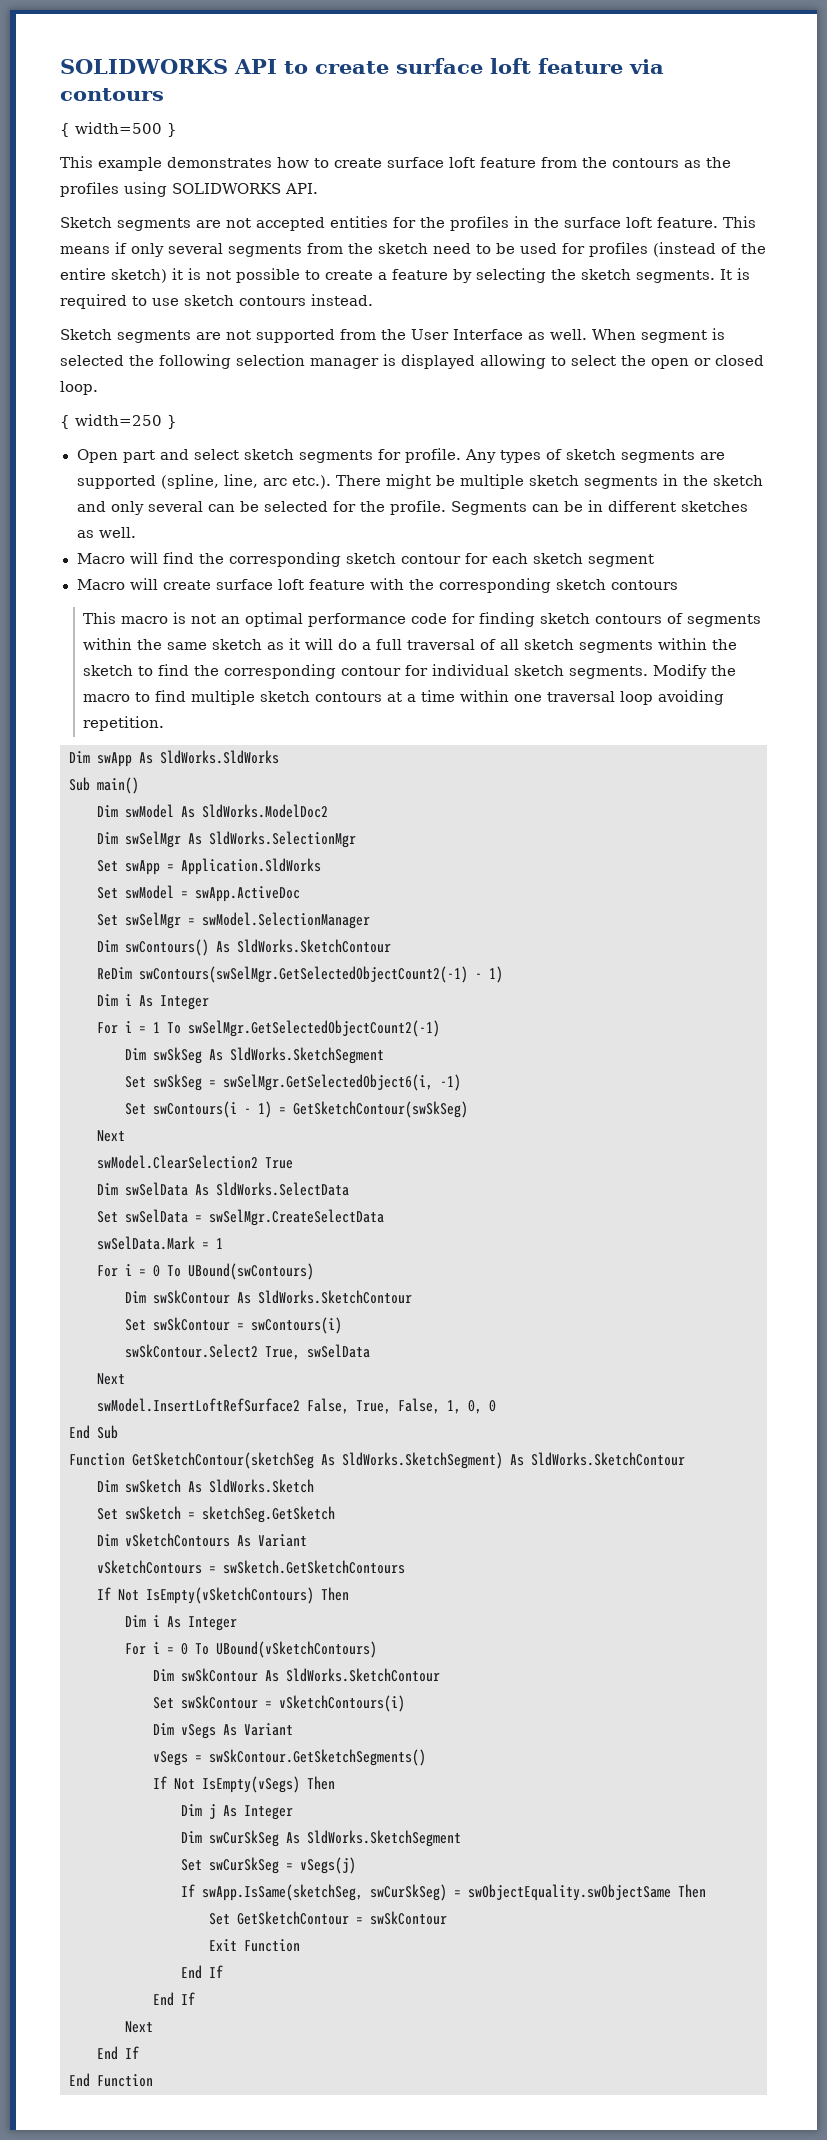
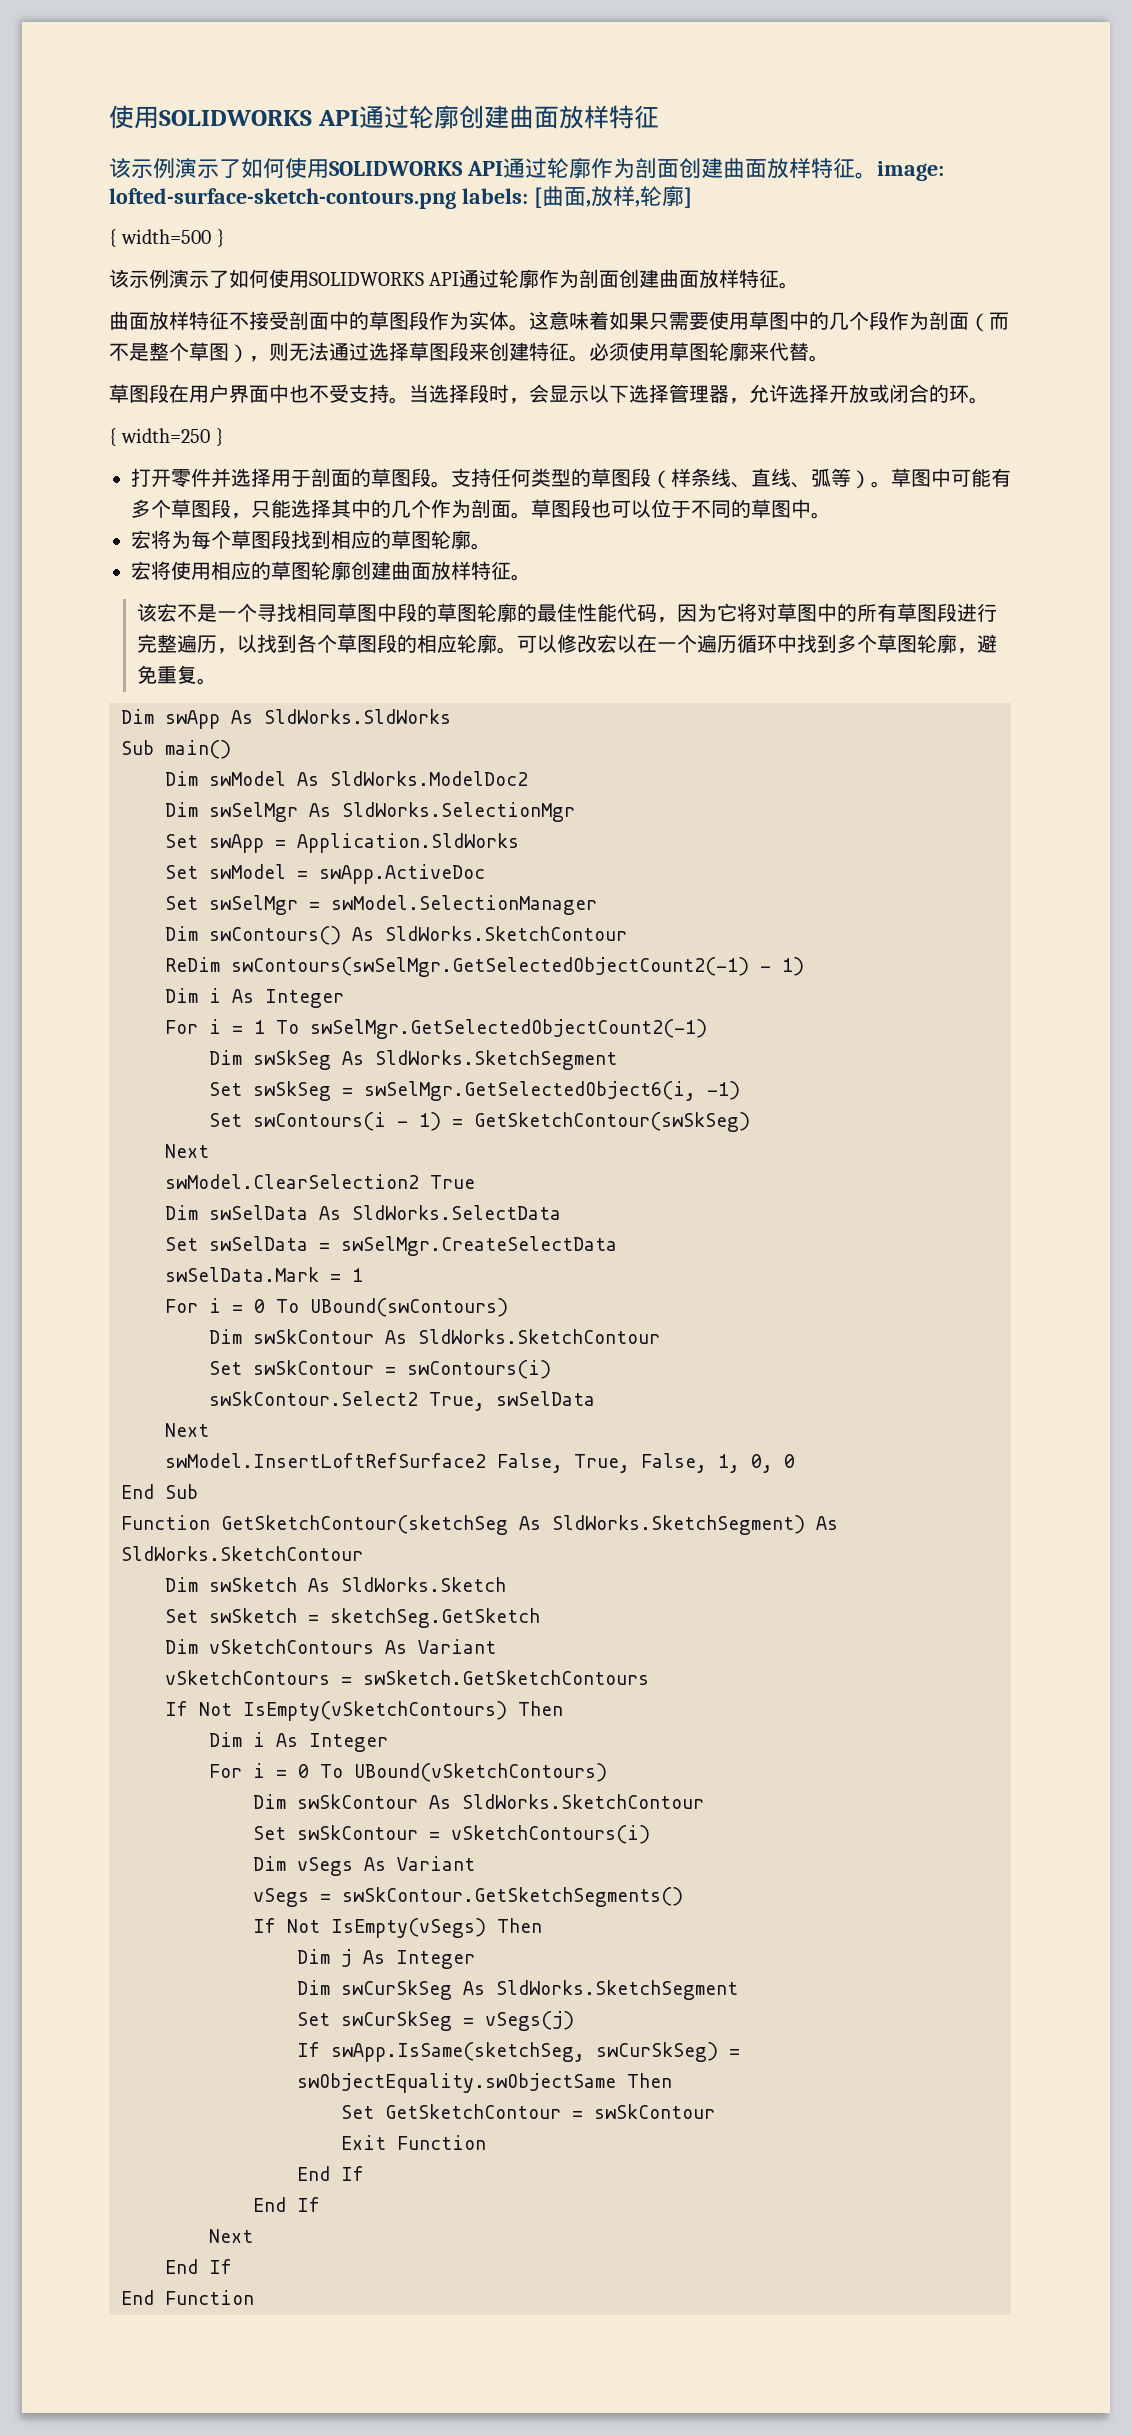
- SOLIDWORKS API to create surface loft feature via contours
+ 使用SOLIDWORKS API通过轮廓创建曲面放样特征
+ 该示例演示了如何使用SOLIDWORKS API通过轮廓作为剖面创建曲面放样特征。image: lofted-surface-sketch-contours.png labels: [曲面,放样,轮廓]
  { width=500 }
- This example demonstrates how to create surface loft feature from the contours as the profiles using SOLIDWORKS API.
- Sketch segments are not accepted entities for the profiles in the surface loft feature. This means if only several segments from the sketch need to be used for profiles (instead of the entire sketch) it is not possible to create a feature by selecting the sketch segments. It is required to use sketch contours instead.
- Sketch segments are not supported from the User Interface as well. When segment is selected the following selection manager is displayed allowing to select the open or closed loop.
+ 该示例演示了如何使用SOLIDWORKS API通过轮廓作为剖面创建曲面放样特征。
+ 曲面放样特征不接受剖面中的草图段作为实体。这意味着如果只需要使用草图中的几个段作为剖面（而不是整个草图），则无法通过选择草图段来创建特征。必须使用草图轮廓来代替。
+ 草图段在用户界面中也不受支持。当选择段时，会显示以下选择管理器，允许选择开放或闭合的环。
  { width=250 }
- Open part and select sketch segments for profile. Any types of sketch segments are supported (spline, line, arc etc.). There might be multiple sketch segments in the sketch and only several can be selected for the profile. Segments can be in different sketches as well.
- Macro will find the corresponding sketch contour for each sketch segment
- Macro will create surface loft feature with the corresponding sketch contours
- This macro is not an optimal performance code for finding sketch contours of segments within the same sketch as it will do a full traversal of all sketch segments within the sketch to find the corresponding contour for individual sketch segments. Modify the macro to find multiple sketch contours at a time within one traversal loop avoiding repetition.
+ 打开零件并选择用于剖面的草图段。支持任何类型的草图段（样条线、直线、弧等）。草图中可能有多个草图段，只能选择其中的几个作为剖面。草图段也可以位于不同的草图中。
+ 宏将为每个草图段找到相应的草图轮廓。
+ 宏将使用相应的草图轮廓创建曲面放样特征。
+ 该宏不是一个寻找相同草图中段的草图轮廓的最佳性能代码，因为它将对草图中的所有草图段进行完整遍历，以找到各个草图段的相应轮廓。可以修改宏以在一个遍历循环中找到多个草图轮廓，避免重复。

